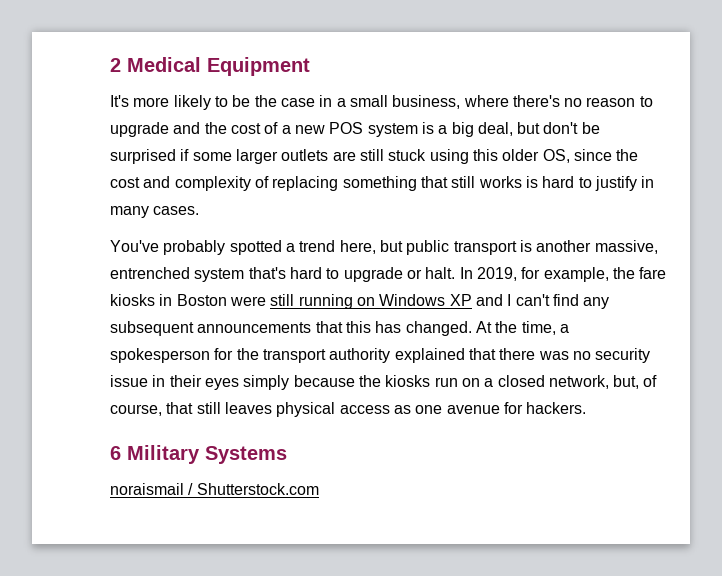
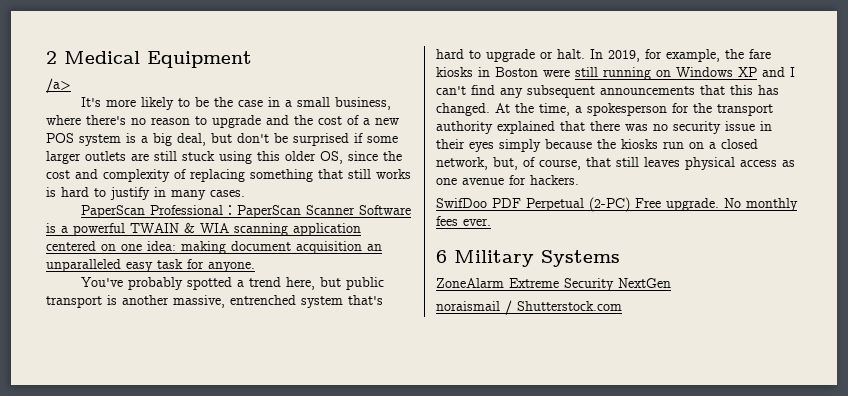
+ /a>
+ PaperScan Professional：PaperScan Scanner Software is a powerful TWAIN & WIA scanning application centered on one idea: making document acquisition an unparalleled easy task for anyone.
+ SwifDoo PDF Perpetual (2-PC) Free upgrade. No monthly fees ever.
+ ZoneAlarm Extreme Security NextGen

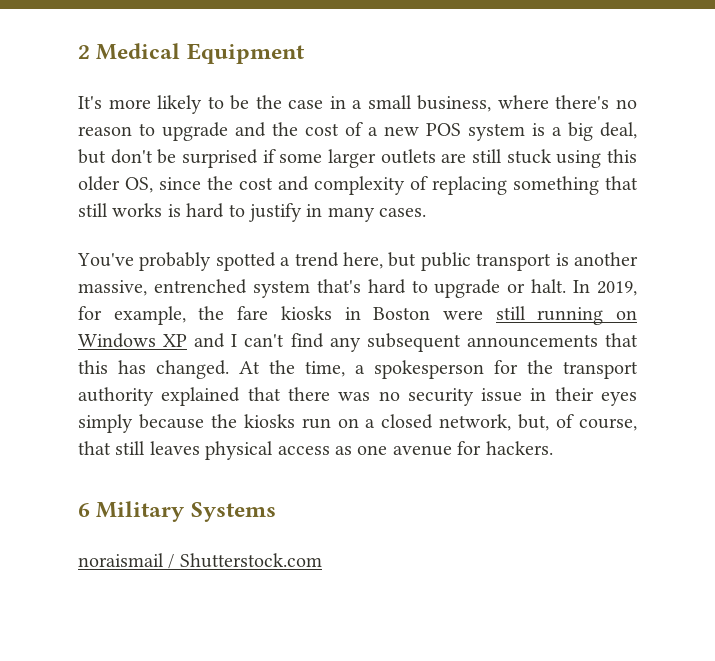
- /a>
- PaperScan Professional：PaperScan Scanner Software is a powerful TWAIN & WIA scanning application centered on one idea: making document acquisition an unparalleled easy task for anyone.
- SwifDoo PDF Perpetual (2-PC) Free upgrade. No monthly fees ever.
- ZoneAlarm Extreme Security NextGen

